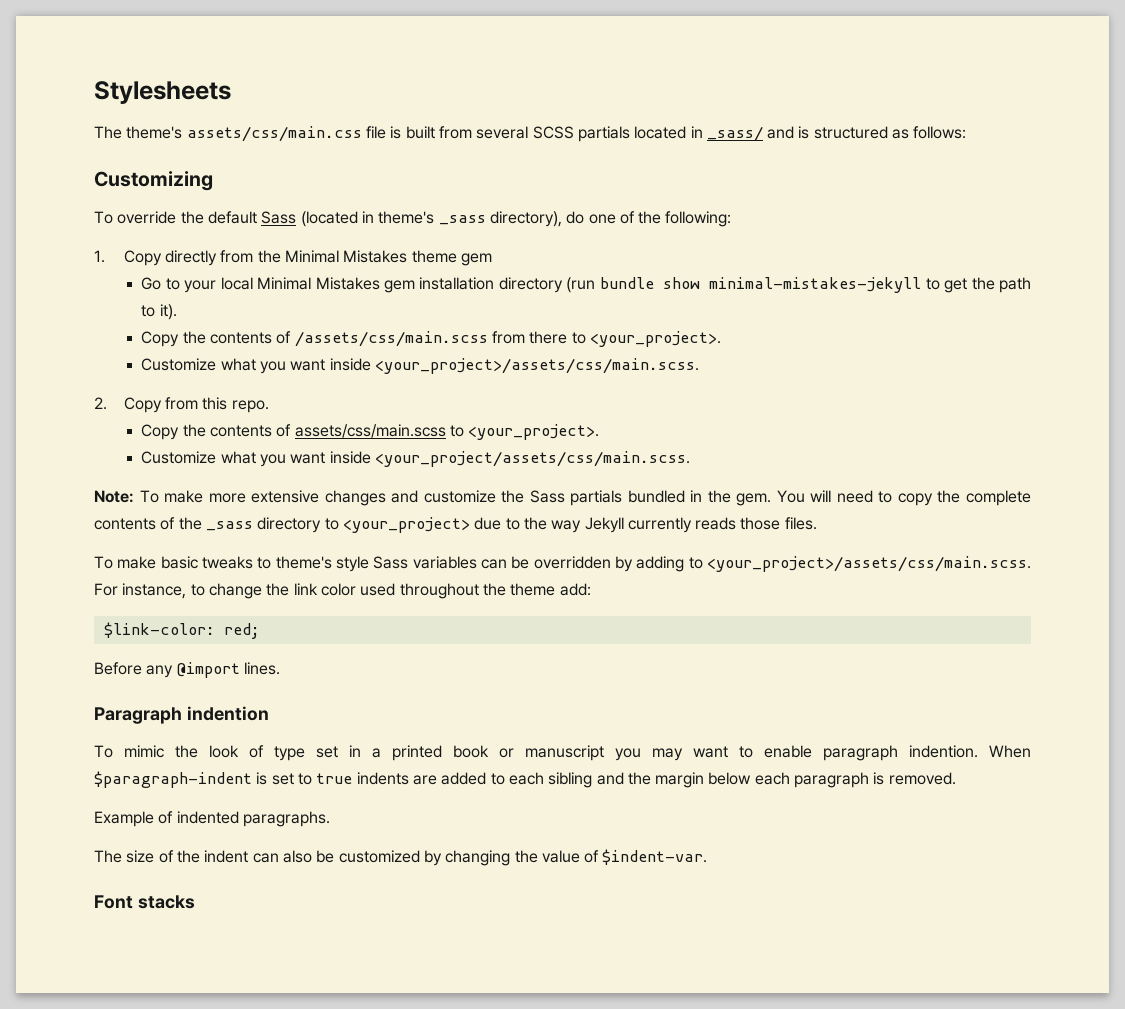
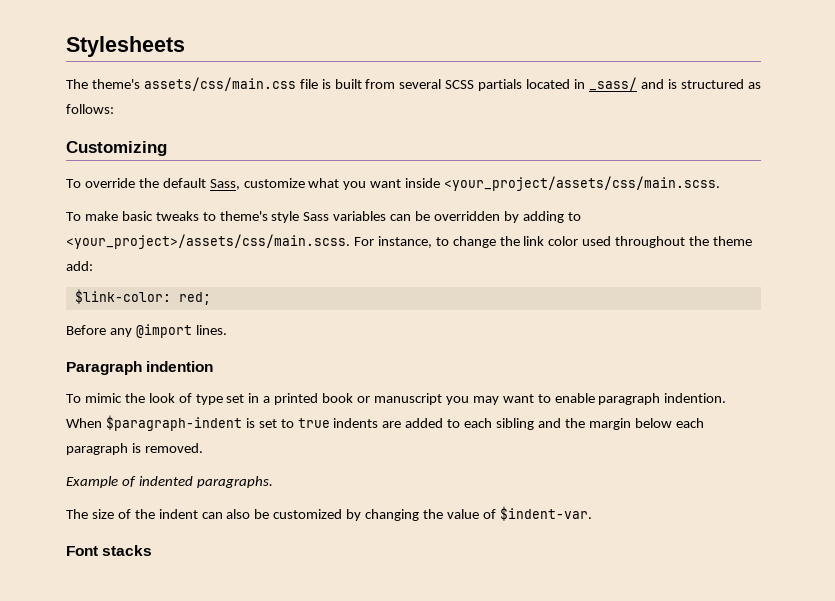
- To override the default Sass (located in theme's _sass directory), do one of the following:
- 1. Copy directly from the Minimal Mistakes theme gem
- Go to your local Minimal Mistakes gem installation directory (run bundle show minimal-mistakes-jekyll to get the path to it).
- Copy the contents of /assets/css/main.scss from there to <your_project>.
- Customize what you want inside <your_project>/assets/css/main.scss.
- 2. Copy from this repo.
- Copy the contents of assets/css/main.scss to <your_project>.
- Customize what you want inside <your_project/assets/css/main.scss.
+ To override the default Sass, customize what you want inside <your_project/assets/css/main.scss.
- Note: To make more extensive changes and customize the Sass partials bundled in the gem. You will need to copy the complete contents of the _sass directory to <your_project> due to the way Jekyll currently reads those files.

